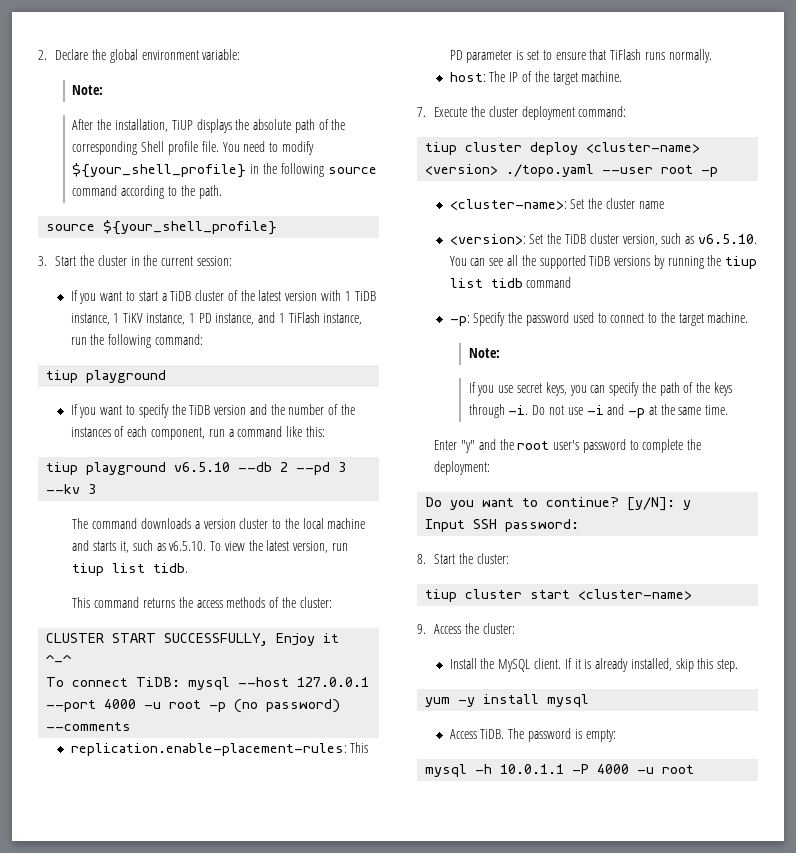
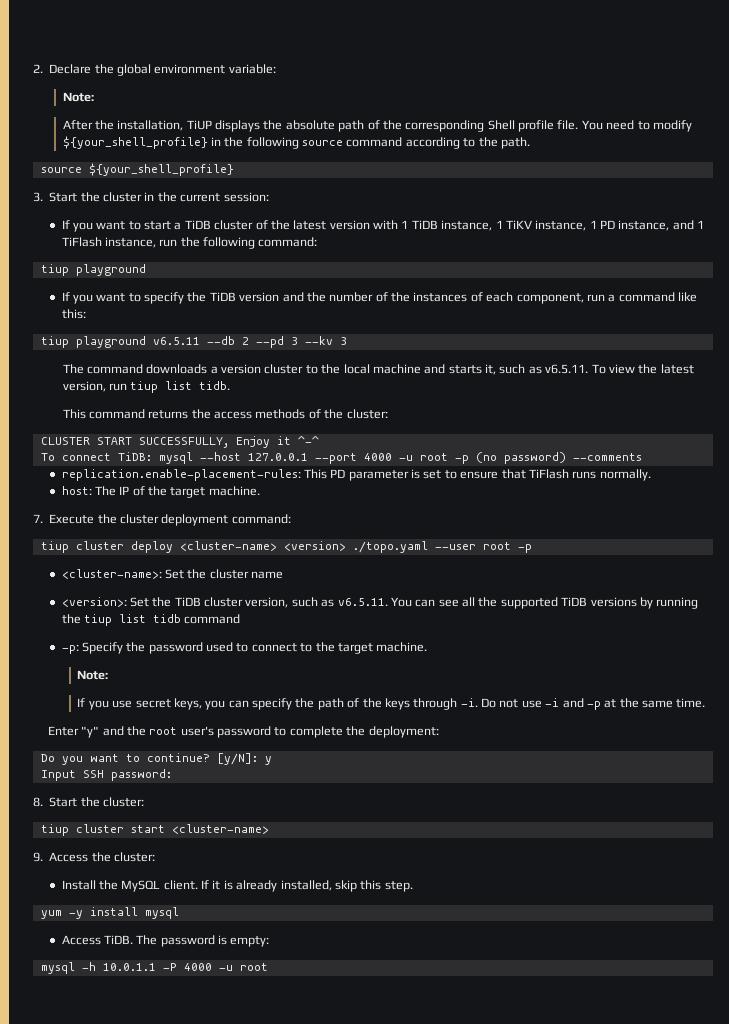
- tiup playground v6.5.10 --db 2 --pd 3 --kv 3
+ tiup playground v6.5.11 --db 2 --pd 3 --kv 3
- The command downloads a version cluster to the local machine and starts it, such as v6.5.10. To view the latest version, run tiup list tidb.
+ The command downloads a version cluster to the local machine and starts it, such as v6.5.11. To view the latest version, run tiup list tidb.
- <version>: Set the TiDB cluster version, such as v6.5.10. You can see all the supported TiDB versions by running the tiup list tidb command
+ <version>: Set the TiDB cluster version, such as v6.5.11. You can see all the supported TiDB versions by running the tiup list tidb command

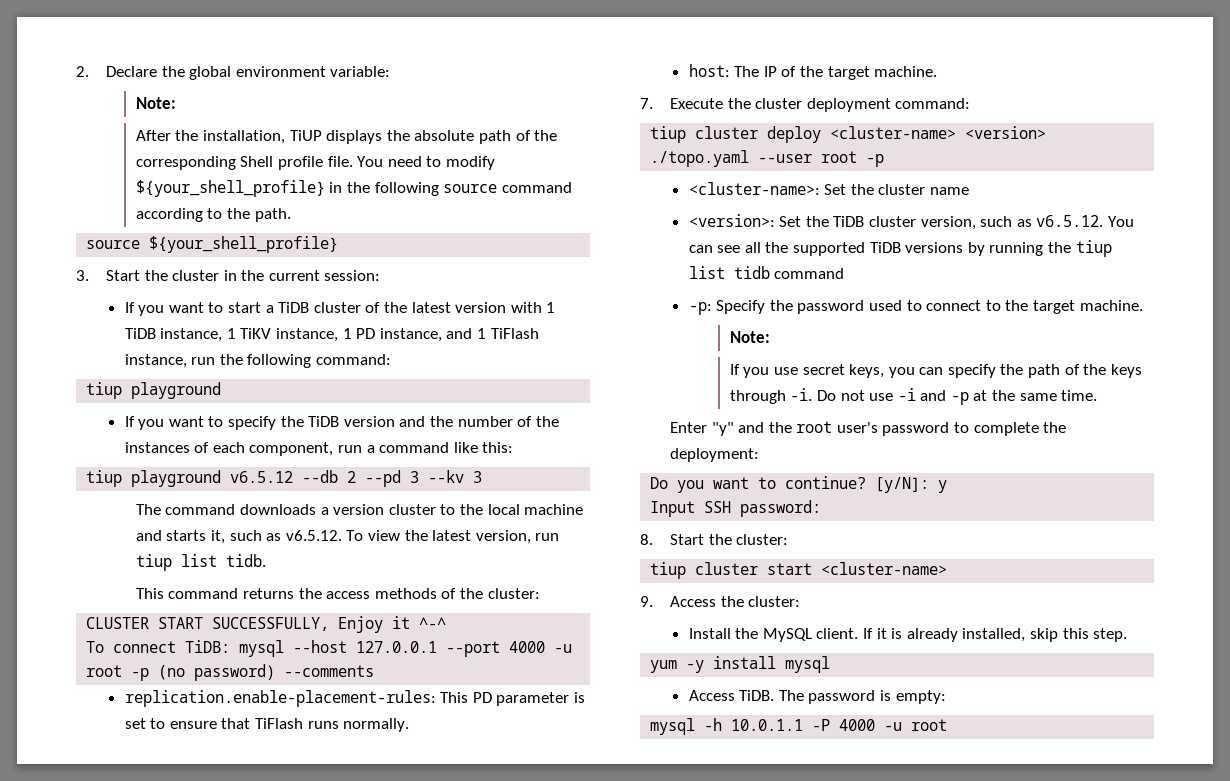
- tiup playground v6.5.11 --db 2 --pd 3 --kv 3
+ tiup playground v6.5.12 --db 2 --pd 3 --kv 3
- The command downloads a version cluster to the local machine and starts it, such as v6.5.11. To view the latest version, run tiup list tidb.
+ The command downloads a version cluster to the local machine and starts it, such as v6.5.12. To view the latest version, run tiup list tidb.
- <version>: Set the TiDB cluster version, such as v6.5.11. You can see all the supported TiDB versions by running the tiup list tidb command
+ <version>: Set the TiDB cluster version, such as v6.5.12. You can see all the supported TiDB versions by running the tiup list tidb command

